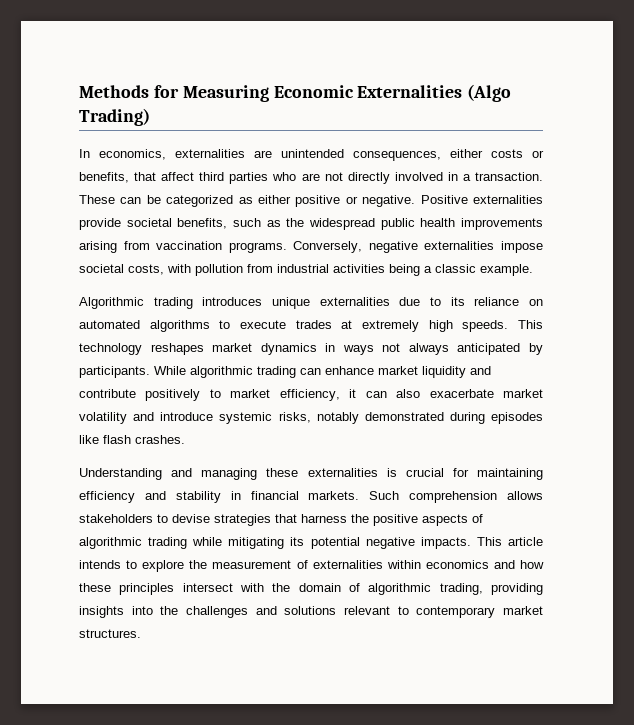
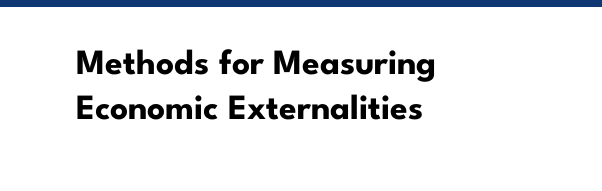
- Methods for Measuring Economic Externalities (Algo Trading)
- In economics, externalities are unintended consequences, either costs or benefits, that affect third parties who are not directly involved in a transaction. These can be categorized as either positive or negative. Positive externalities provide societal benefits, such as the widespread public health improvements arising from vaccination programs. Conversely, negative externalities impose societal costs, with pollution from industrial activities being a classic example.
- Algorithmic trading introduces unique externalities due to its reliance on automated algorithms to execute trades at extremely high speeds. This technology reshapes market dynamics in ways not always anticipated by participants. While algorithmic trading can enhance market liquidity and contribute positively to market efficiency, it can also exacerbate market volatility and introduce systemic risks, notably demonstrated during episodes like flash crashes.
- Understanding and managing these externalities is crucial for maintaining efficiency and stability in financial markets. Such comprehension allows stakeholders to devise strategies that harness the positive aspects of algorithmic trading while mitigating its potential negative impacts. This article intends to explore the measurement of externalities within economics and how these principles intersect with the domain of algorithmic trading, providing insights into the challenges and solutions relevant to contemporary market structures.
+ Methods for Measuring Economic Externalities

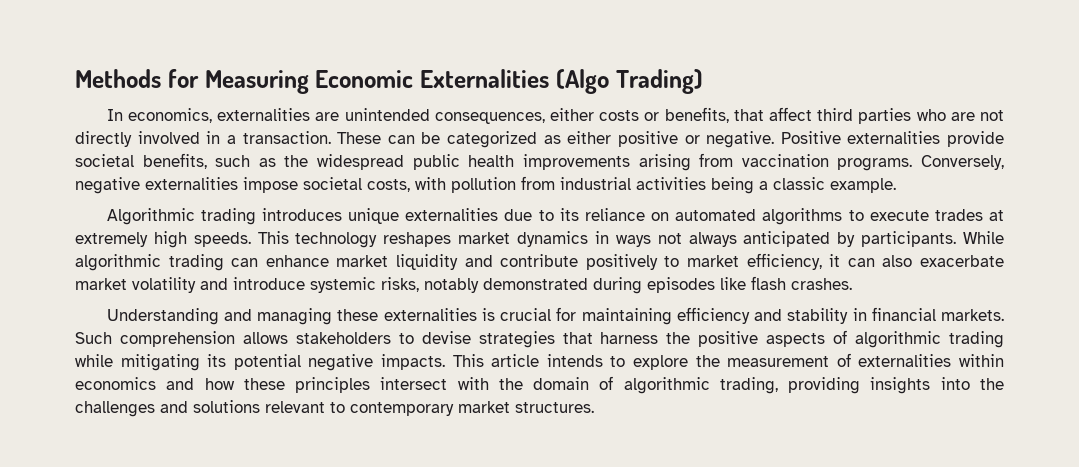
- Methods for Measuring Economic Externalities
+ Methods for Measuring Economic Externalities (Algo Trading)
+ In economics, externalities are unintended consequences, either costs or benefits, that affect third parties who are not directly involved in a transaction. These can be categorized as either positive or negative. Positive externalities provide societal benefits, such as the widespread public health improvements arising from vaccination programs. Conversely, negative externalities impose societal costs, with pollution from industrial activities being a classic example.
+ Algorithmic trading introduces unique externalities due to its reliance on automated algorithms to execute trades at extremely high speeds. This technology reshapes market dynamics in ways not always anticipated by participants. While algorithmic trading can enhance market liquidity and contribute positively to market efficiency, it can also exacerbate market volatility and introduce systemic risks, notably demonstrated during episodes like flash crashes.
+ Understanding and managing these externalities is crucial for maintaining efficiency and stability in financial markets. Such comprehension allows stakeholders to devise strategies that harness the positive aspects of algorithmic trading while mitigating its potential negative impacts. This article intends to explore the measurement of externalities within economics and how these principles intersect with the domain of algorithmic trading, providing insights into the challenges and solutions relevant to contemporary market structures.

